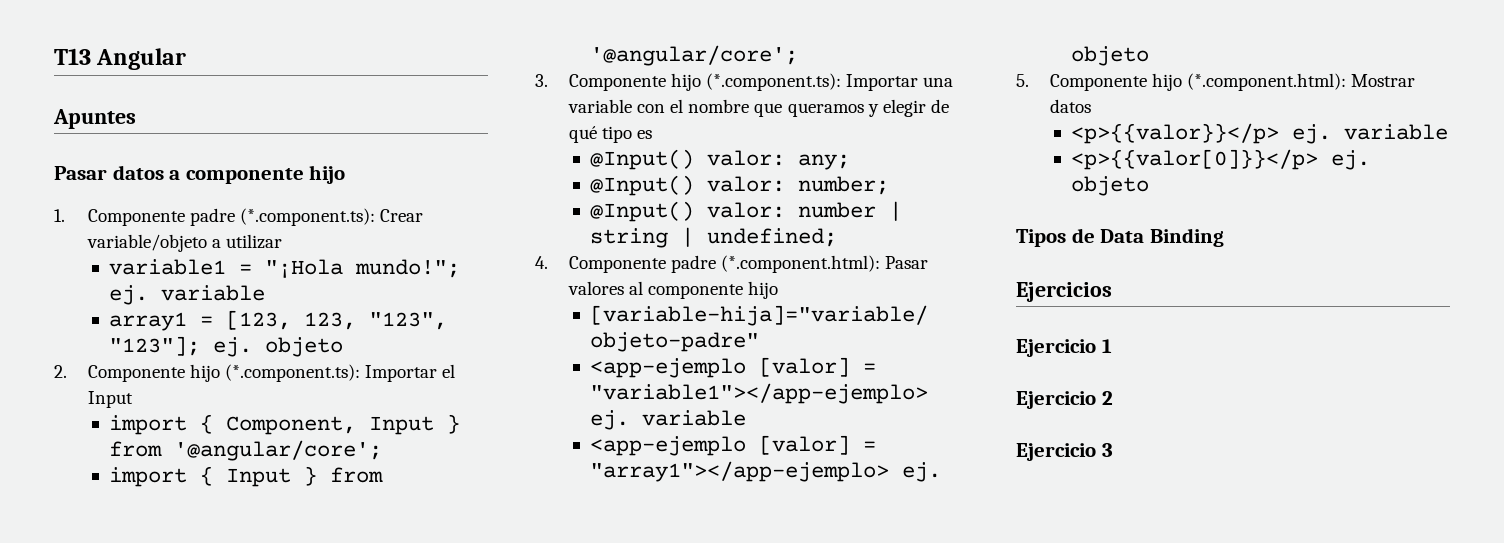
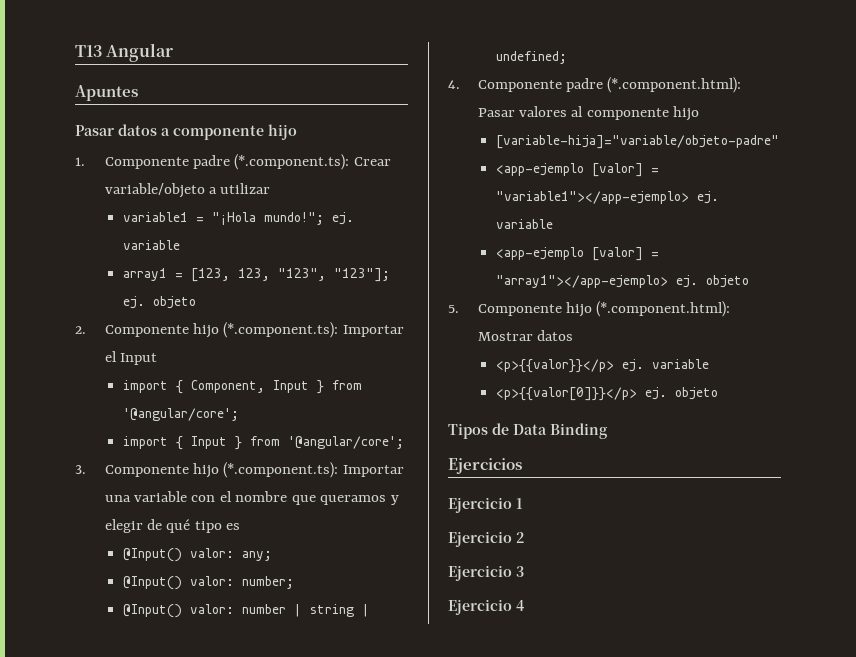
+ Ejercicio 4

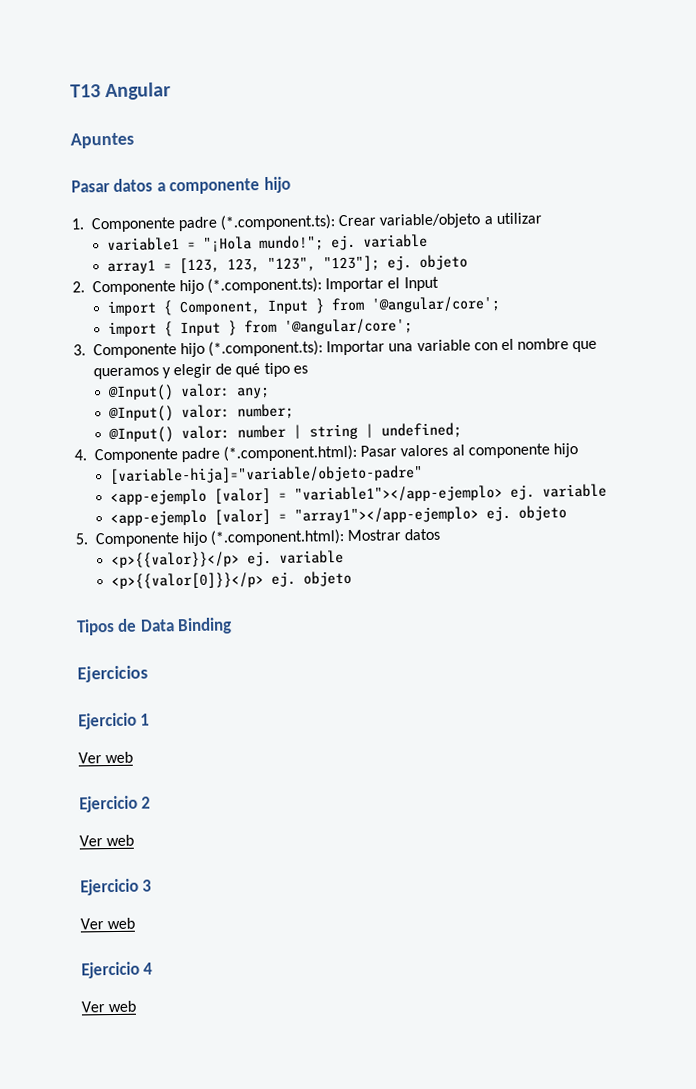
  Ejercicio 1
+ Ver web
  Ejercicio 2
+ Ver web
  Ejercicio 3
+ Ver web
  Ejercicio 4
+ Ver web

